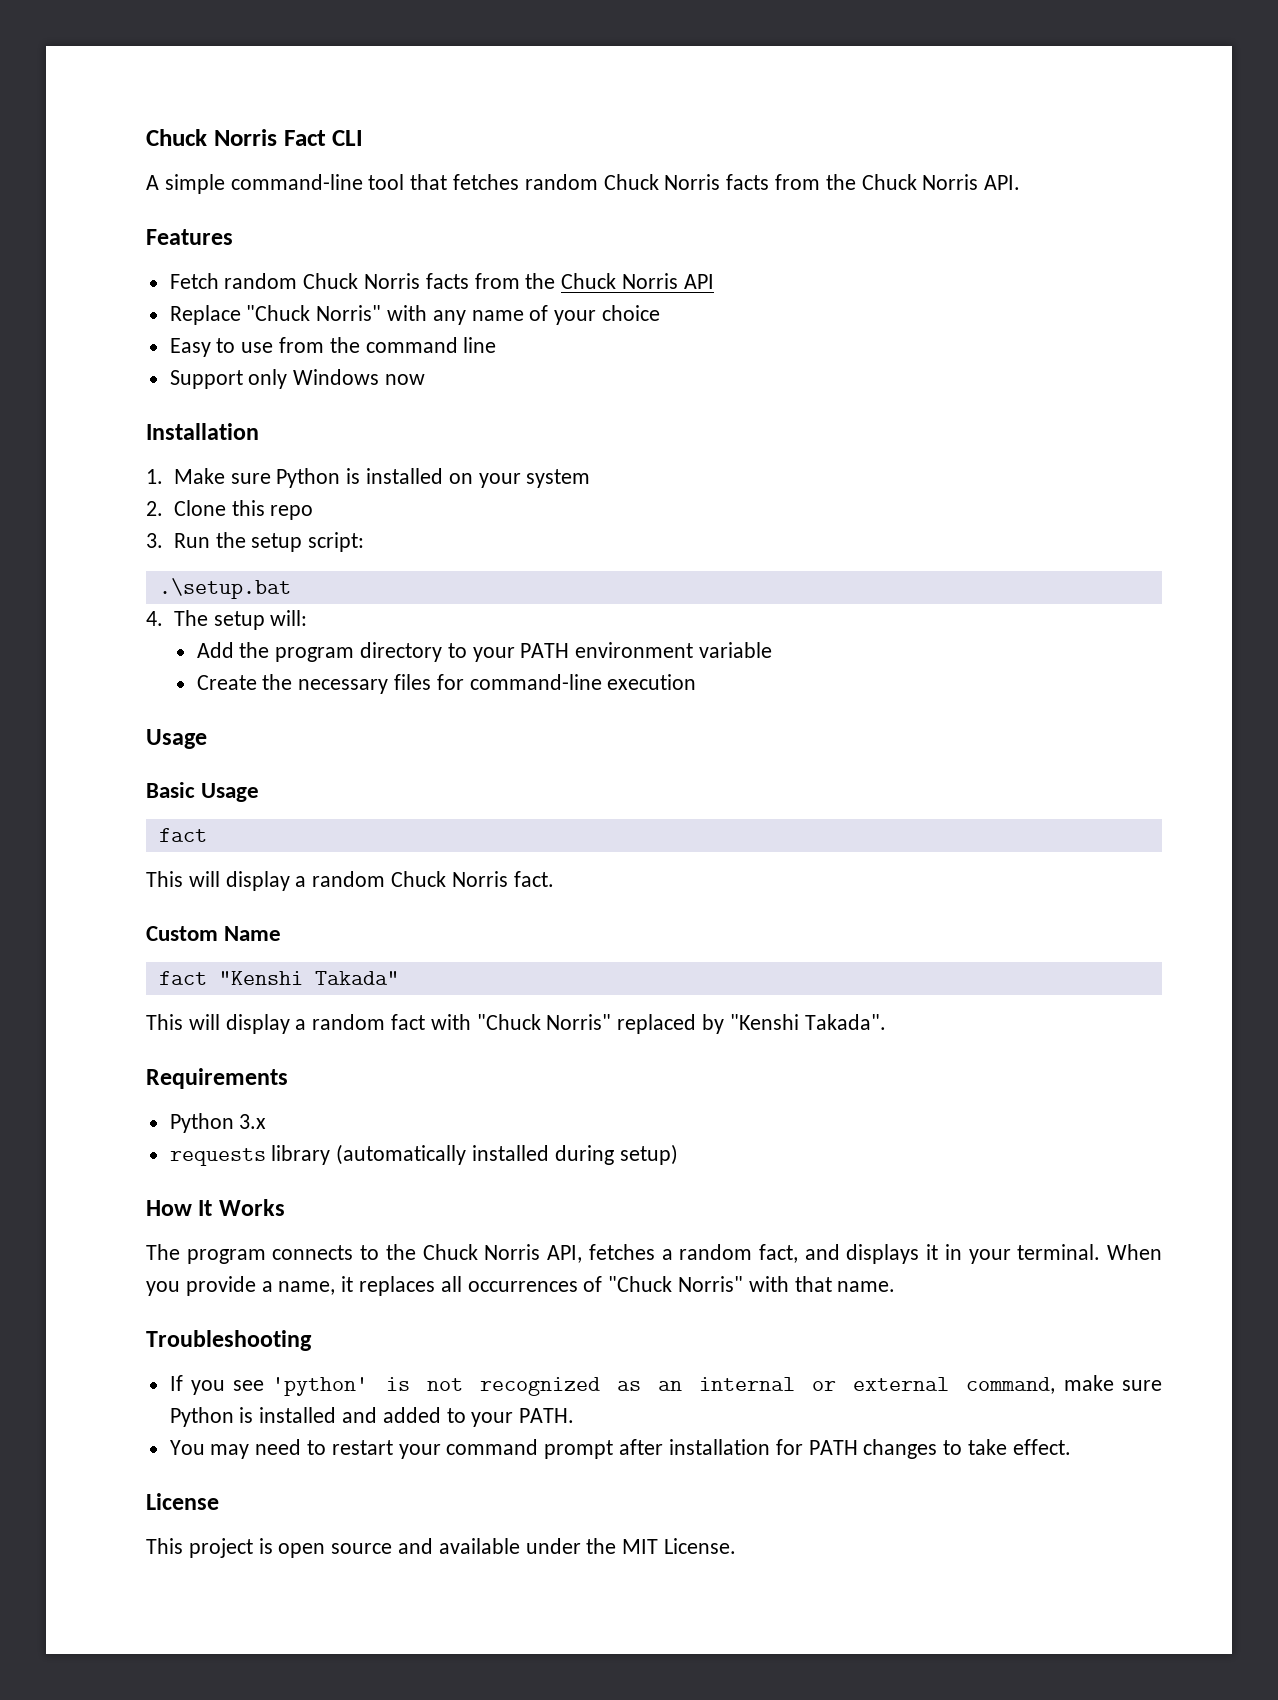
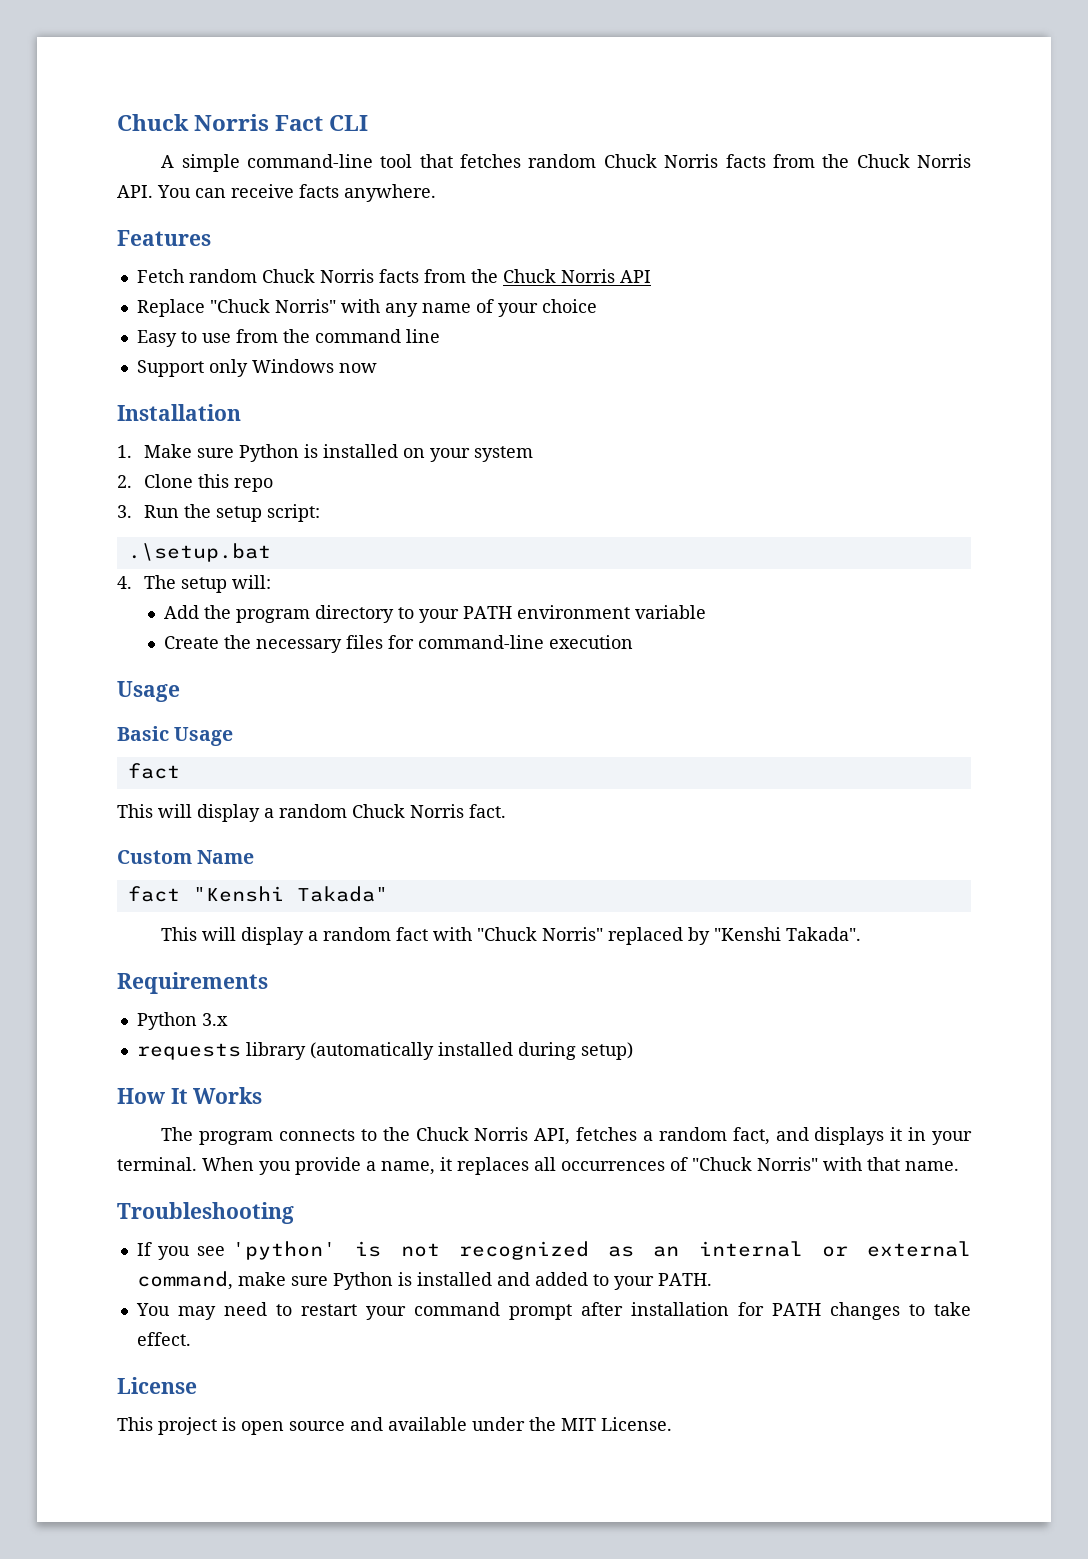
- A simple command-line tool that fetches random Chuck Norris facts from the Chuck Norris API.
+ A simple command-line tool that fetches random Chuck Norris facts from the Chuck Norris API. You can receive facts anywhere.

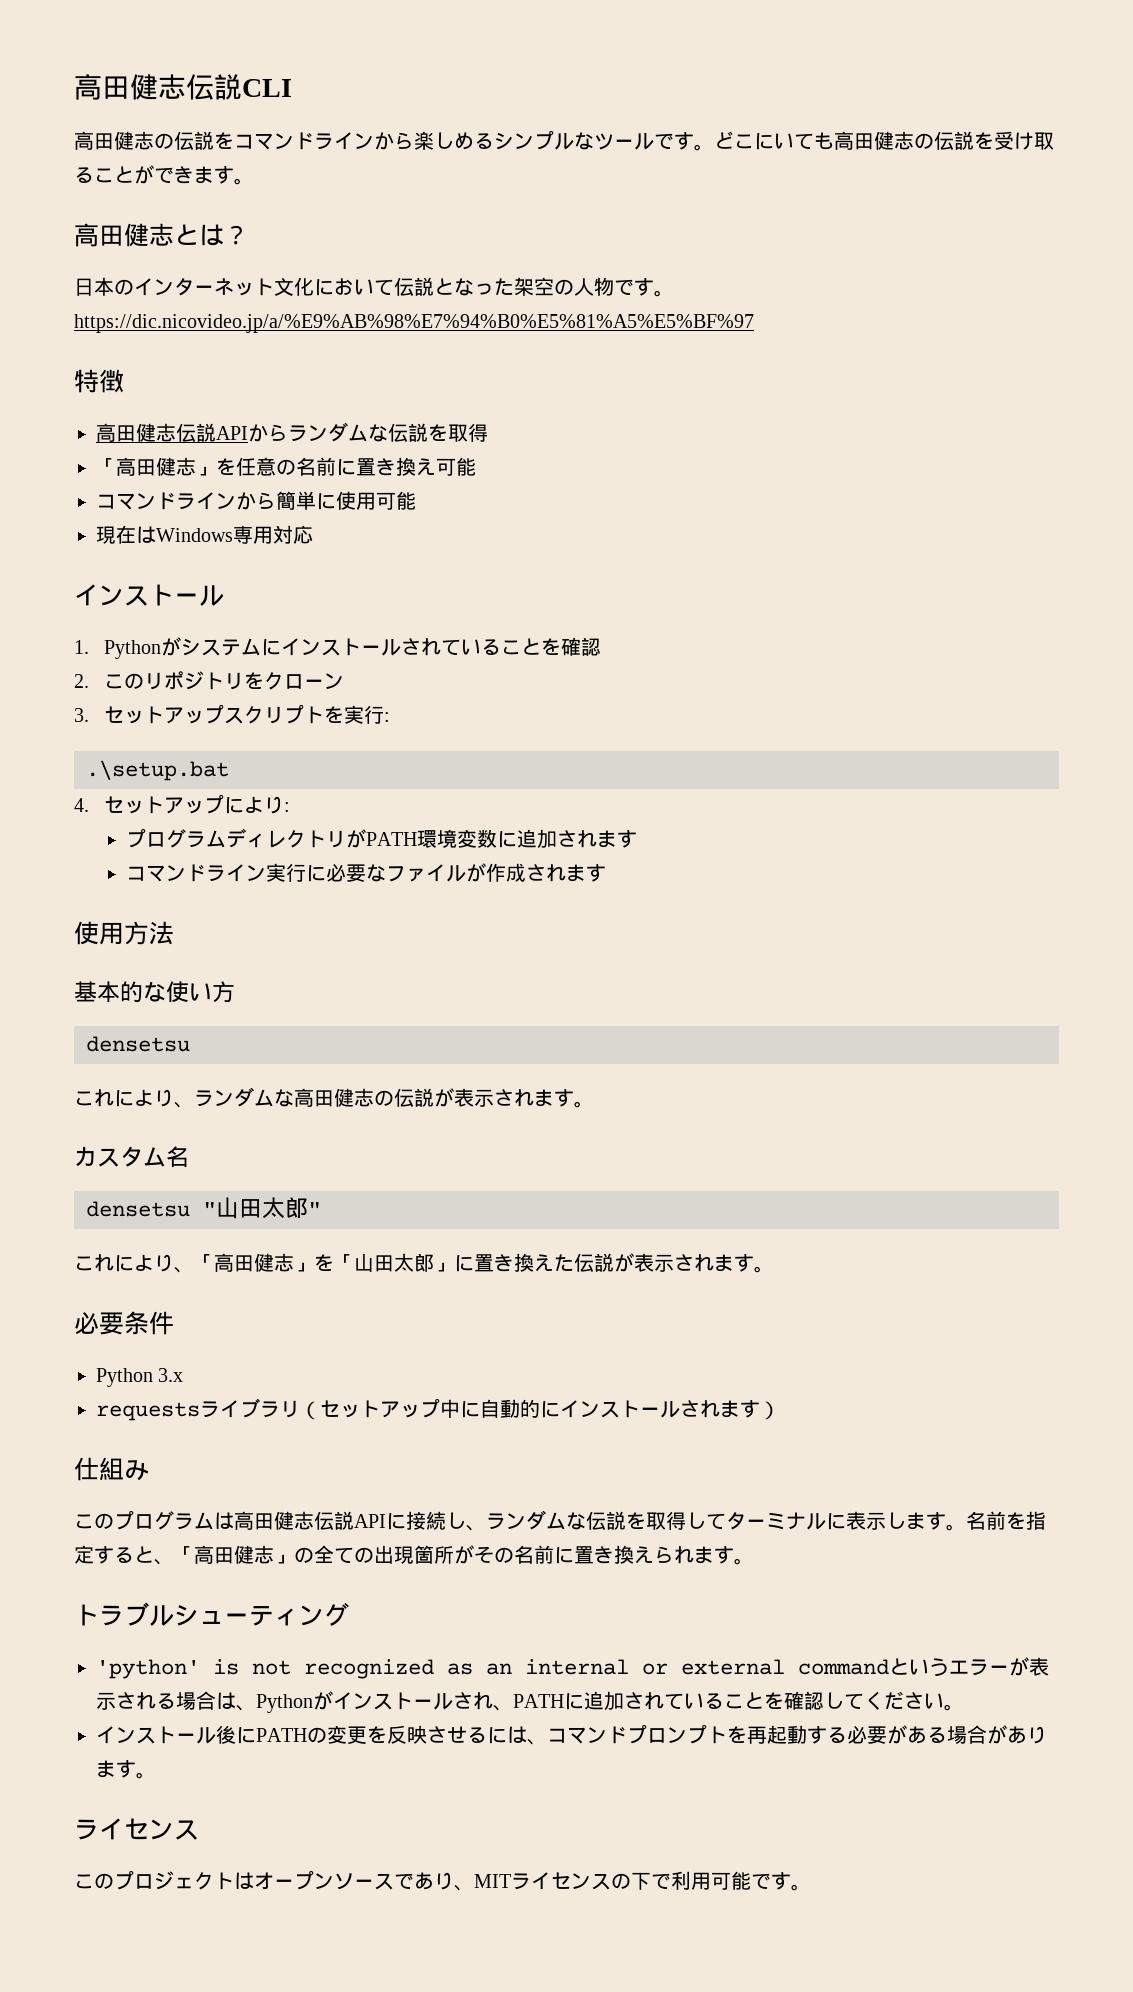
- Chuck Norris Fact CLI
- A simple command-line tool that fetches random Chuck Norris facts from the Chuck Norris API. You can receive facts anywhere.
- Features
- Fetch random Chuck Norris facts from the Chuck Norris API
- Replace "Chuck Norris" with any name of your choice
- Easy to use from the command line
- Support only Windows now
- Installation
- 1. Make sure Python is installed on your system
- 2. Clone this repo
- 3. Run the setup script:
+ 高田健志伝説CLI
+ 高田健志の伝説をコマンドラインから楽しめるシンプルなツールです。どこにいても高田健志の伝説を受け取ることができます。
+ 高田健志とは？
+ 日本のインターネット文化において伝説となった架空の人物です。https://dic.nicovideo.jp/a/%E9%AB%98%E7%94%B0%E5%81%A5%E5%BF%97
+ 特徴
+ 高田健志伝説APIからランダムな伝説を取得
+ 「高田健志」を任意の名前に置き換え可能
+ コマンドラインから簡単に使用可能
+ 現在はWindows専用対応
+ インストール
+ 1. Pythonがシステムにインストールされていることを確認
+ 2.このリポジトリをクローン
+ 3.セットアップスクリプトを実行:
  .\setup.bat
- 4. The setup will:
- Add the program directory to your PATH environment variable
- Create the necessary files for command-line execution
- Usage
- Basic Usage
- fact
- This will display a random Chuck Norris fact.
- Custom Name
- fact "Kenshi Takada"
- This will display a random fact with "Chuck Norris" replaced by "Kenshi Takada".
- Requirements
+ 4.セットアップにより:
+ プログラムディレクトリがPATH環境変数に追加されます
+ コマンドライン実行に必要なファイルが作成されます
+ 使用方法
+ 基本的な使い方
+ densetsu
+ これにより、ランダムな高田健志の伝説が表示されます。
+ カスタム名
+ densetsu "山田太郎"
+ これにより、「高田健志」を「山田太郎」に置き換えた伝説が表示されます。
+ 必要条件
  Python 3.x
- requests library (automatically installed during setup)
- How It Works
- The program connects to the Chuck Norris API, fetches a random fact, and displays it in your terminal. When you provide a name, it replaces all occurrences of "Chuck Norris" with that name.
- Troubleshooting
- If you see 'python' is not recognized as an internal or external command, make sure Python is installed and added to your PATH.
- You may need to restart your command prompt after installation for PATH changes to take effect.
- License
- This project is open source and available under the MIT License.
+ requestsライブラリ（セットアップ中に自動的にインストールされます）
+ 仕組み
+ このプログラムは高田健志伝説APIに接続し、ランダムな伝説を取得してターミナルに表示します。名前を指定すると、「高田健志」の全ての出現箇所がその名前に置き換えられます。
+ トラブルシューティング
+ 'python' is not recognized as an internal or external commandというエラーが表示される場合は、Pythonがインストールされ、PATHに追加されていることを確認してください。
+ インストール後にPATHの変更を反映させるには、コマンドプロンプトを再起動する必要がある場合があります。
+ ライセンス
+ このプロジェクトはオープンソースであり、MITライセンスの下で利用可能です。

